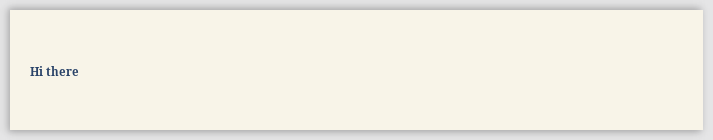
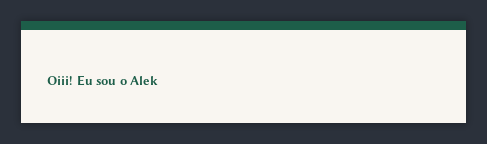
- Hi there
+ Oiii! Eu sou o Alek

